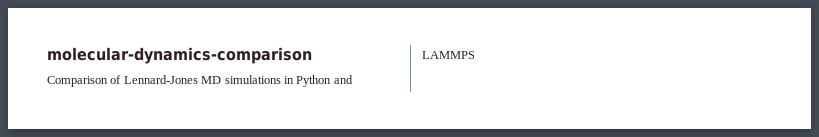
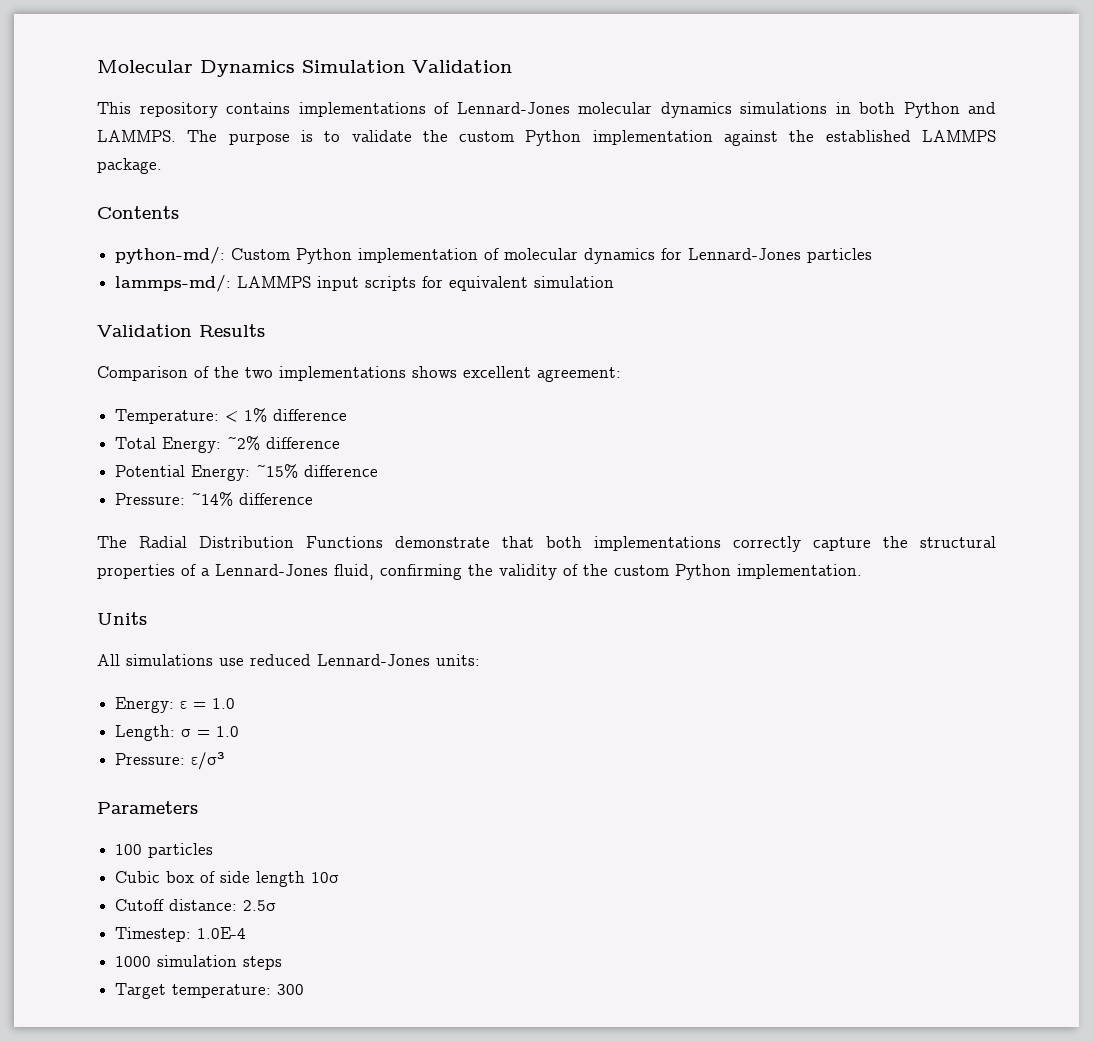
- molecular-dynamics-comparison
- Comparison of Lennard-Jones MD simulations in Python and LAMMPS
+ Molecular Dynamics Simulation Validation
+ This repository contains implementations of Lennard-Jones molecular dynamics simulations in both Python and LAMMPS. The purpose is to validate the custom Python implementation against the established LAMMPS package.
+ Contents
+ python-md/: Custom Python implementation of molecular dynamics for Lennard-Jones particles
+ lammps-md/: LAMMPS input scripts for equivalent simulation
+ Validation Results
+ Comparison of the two implementations shows excellent agreement:
+ Temperature: < 1% difference
+ Total Energy: ~2% difference
+ Potential Energy: ~15% difference
+ Pressure: ~14% difference
+ The Radial Distribution Functions demonstrate that both implementations correctly capture the structural properties of a Lennard-Jones fluid, confirming the validity of the custom Python implementation.
+ Units
+ All simulations use reduced Lennard-Jones units:
+ Energy: ε = 1.0
+ Length: σ = 1.0
+ Pressure: ε/σ³
+ Parameters
+ 100 particles
+ Cubic box of side length 10σ
+ Cutoff distance: 2.5σ
+ Timestep: 1.0E-4
+ 1000 simulation steps
+ Target temperature: 300

